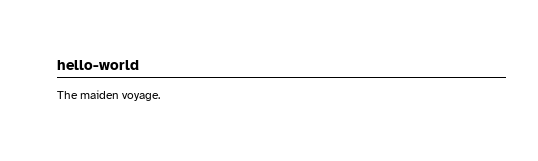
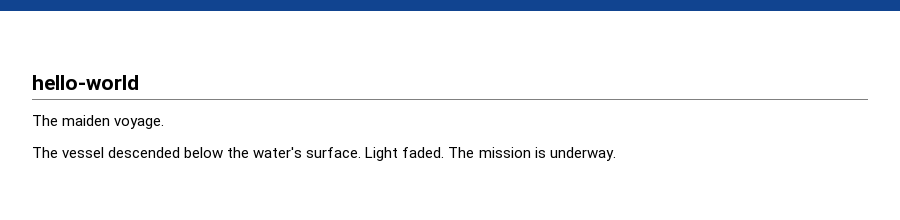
+ The vessel descended below the water's surface. Light faded. The mission is underway.

